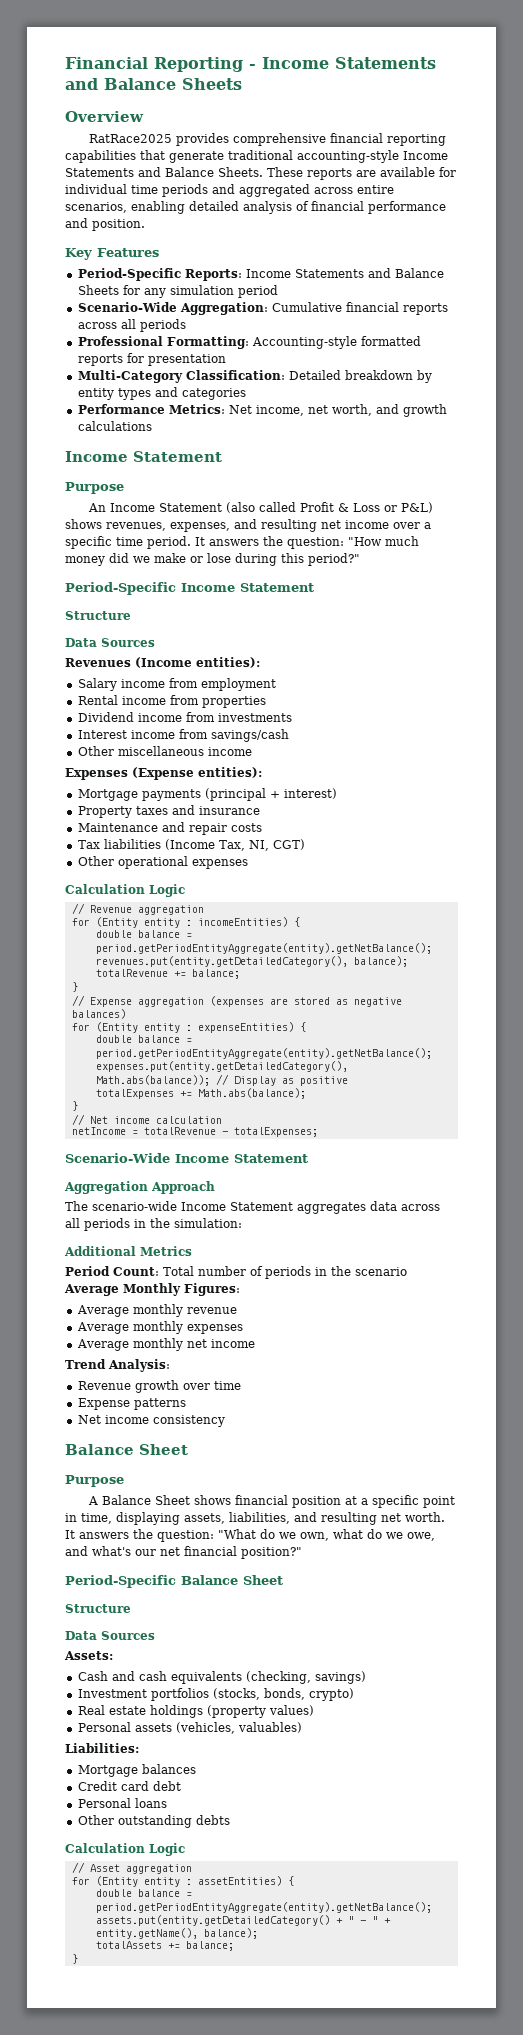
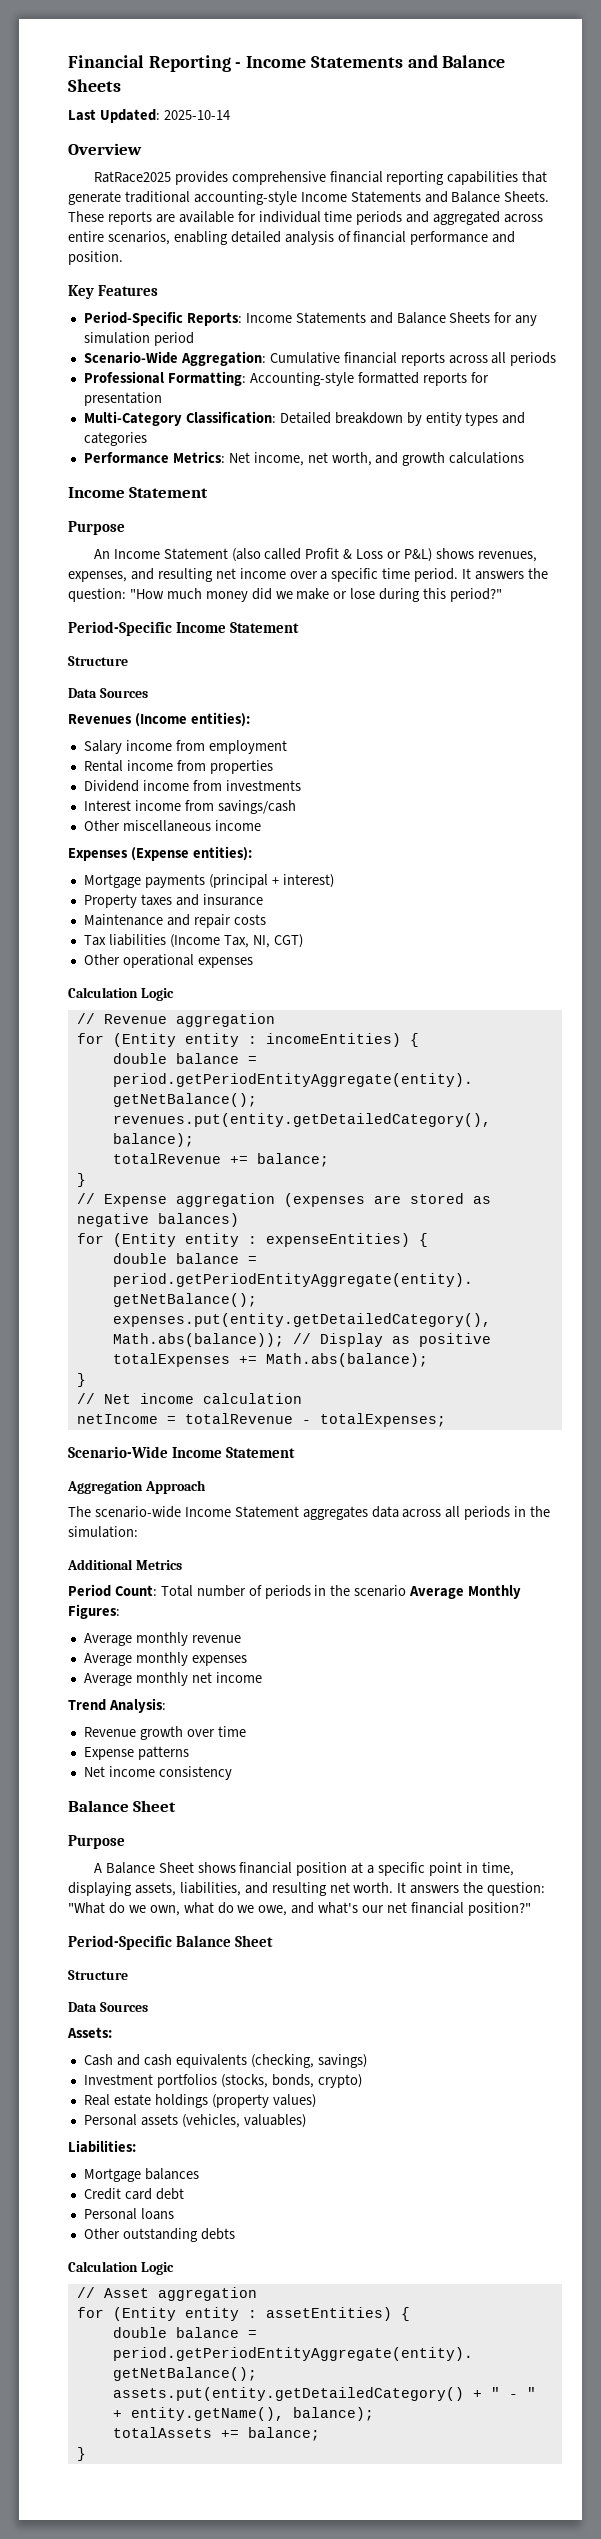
+ Last Updated: 2025-10-14

